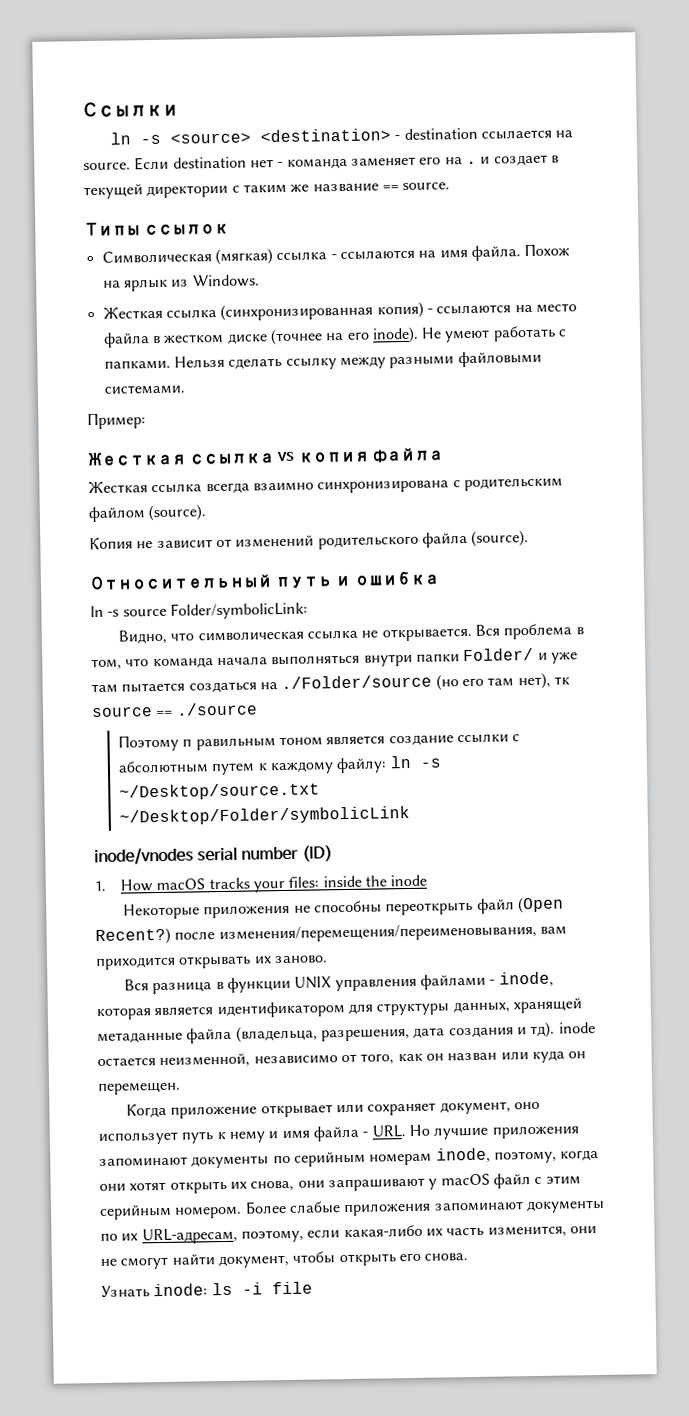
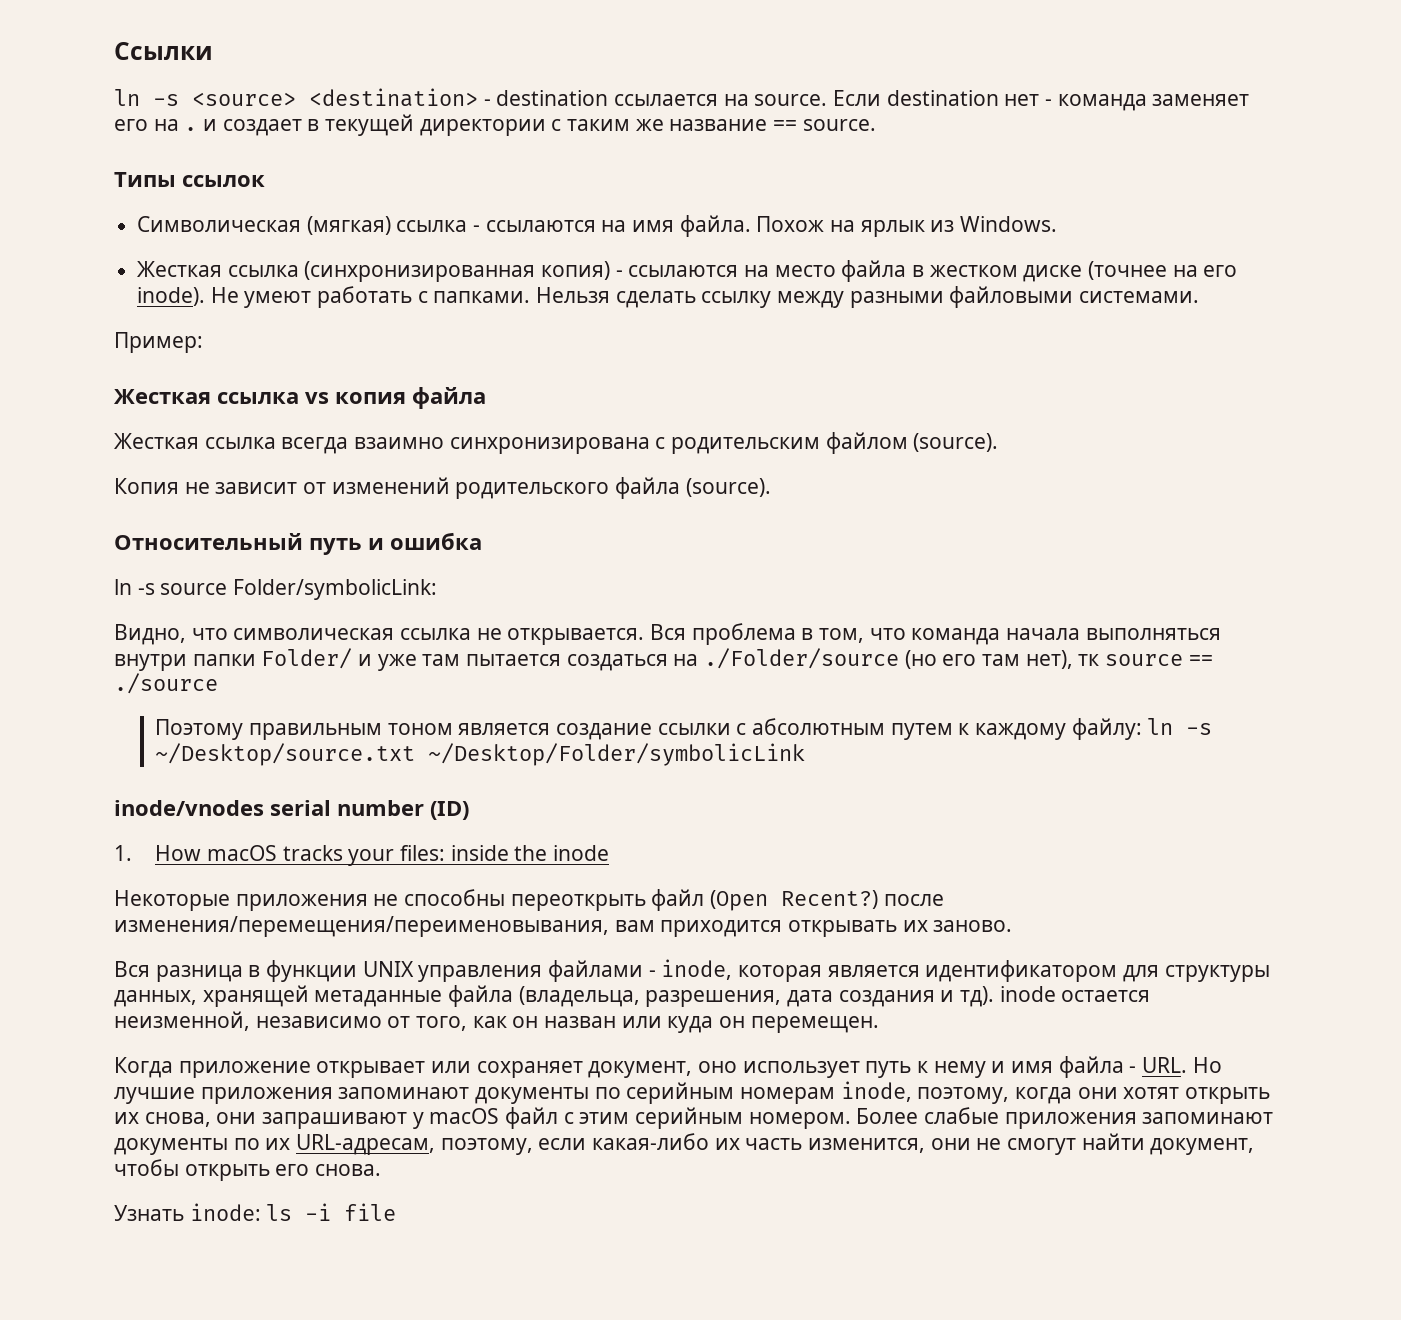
- Поэтому п равильным тоном является создание ссылки c абсолютным путем к каждому файлу: ln -s ~/Desktop/source.txt ~/Desktop/Folder/symbolicLink
+ Поэтому правильным тоном является создание ссылки c абсолютным путем к каждому файлу: ln -s ~/Desktop/source.txt ~/Desktop/Folder/symbolicLink

